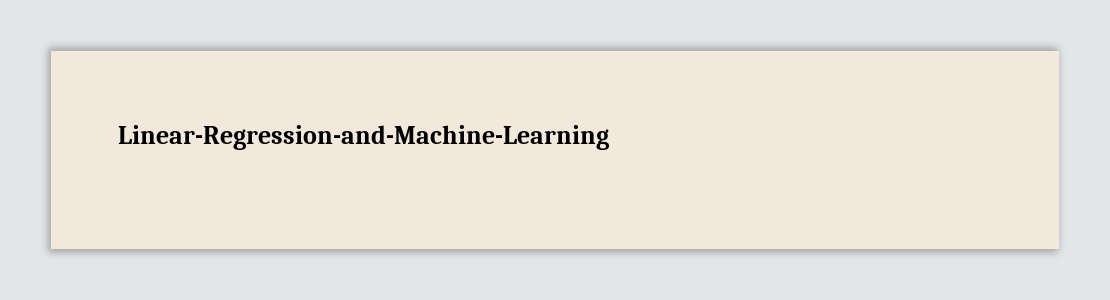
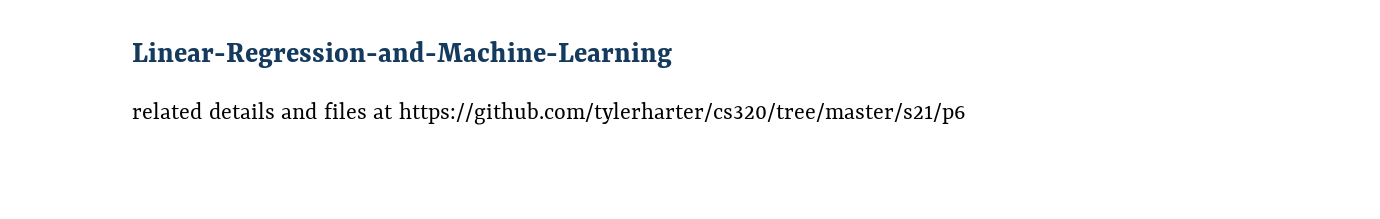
+ related details and files at https://github.com/tylerharter/cs320/tree/master/s21/p6

